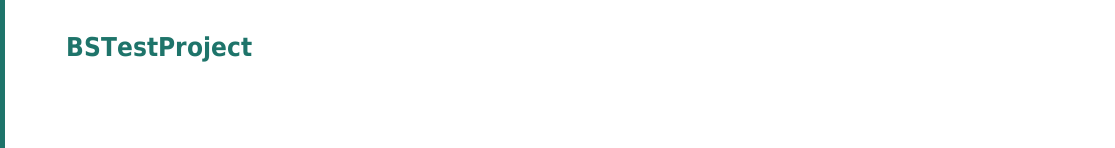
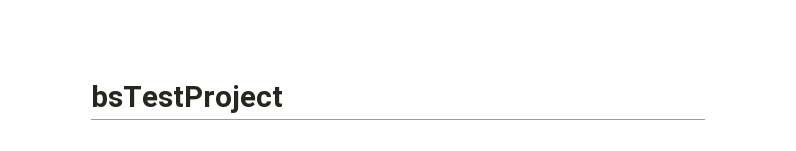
- BSTestProject
+ bsTestProject

